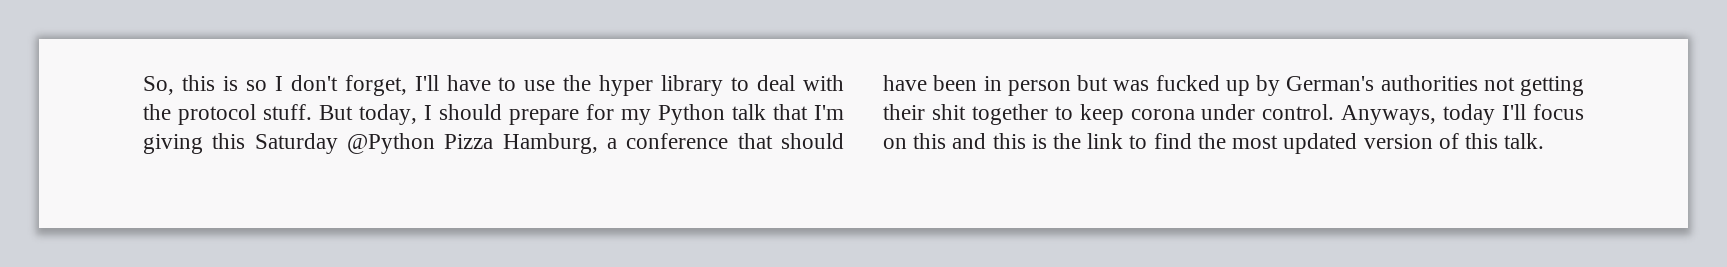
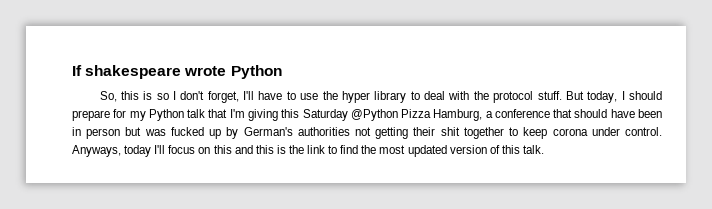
+ If shakespeare wrote Python

